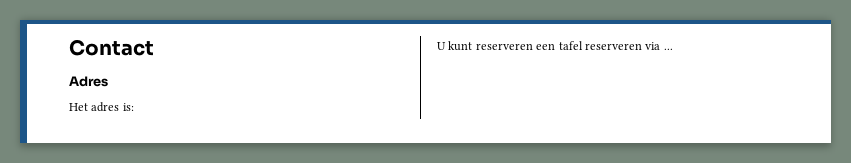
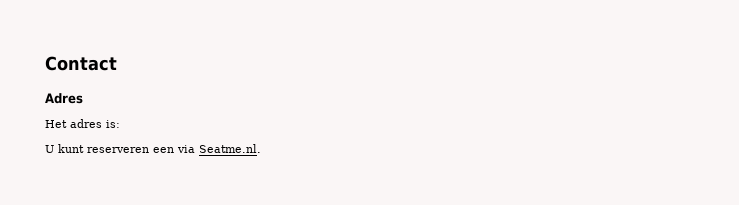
- U kunt reserveren een tafel reserveren via ...
+ U kunt reserveren een via Seatme.nl.

